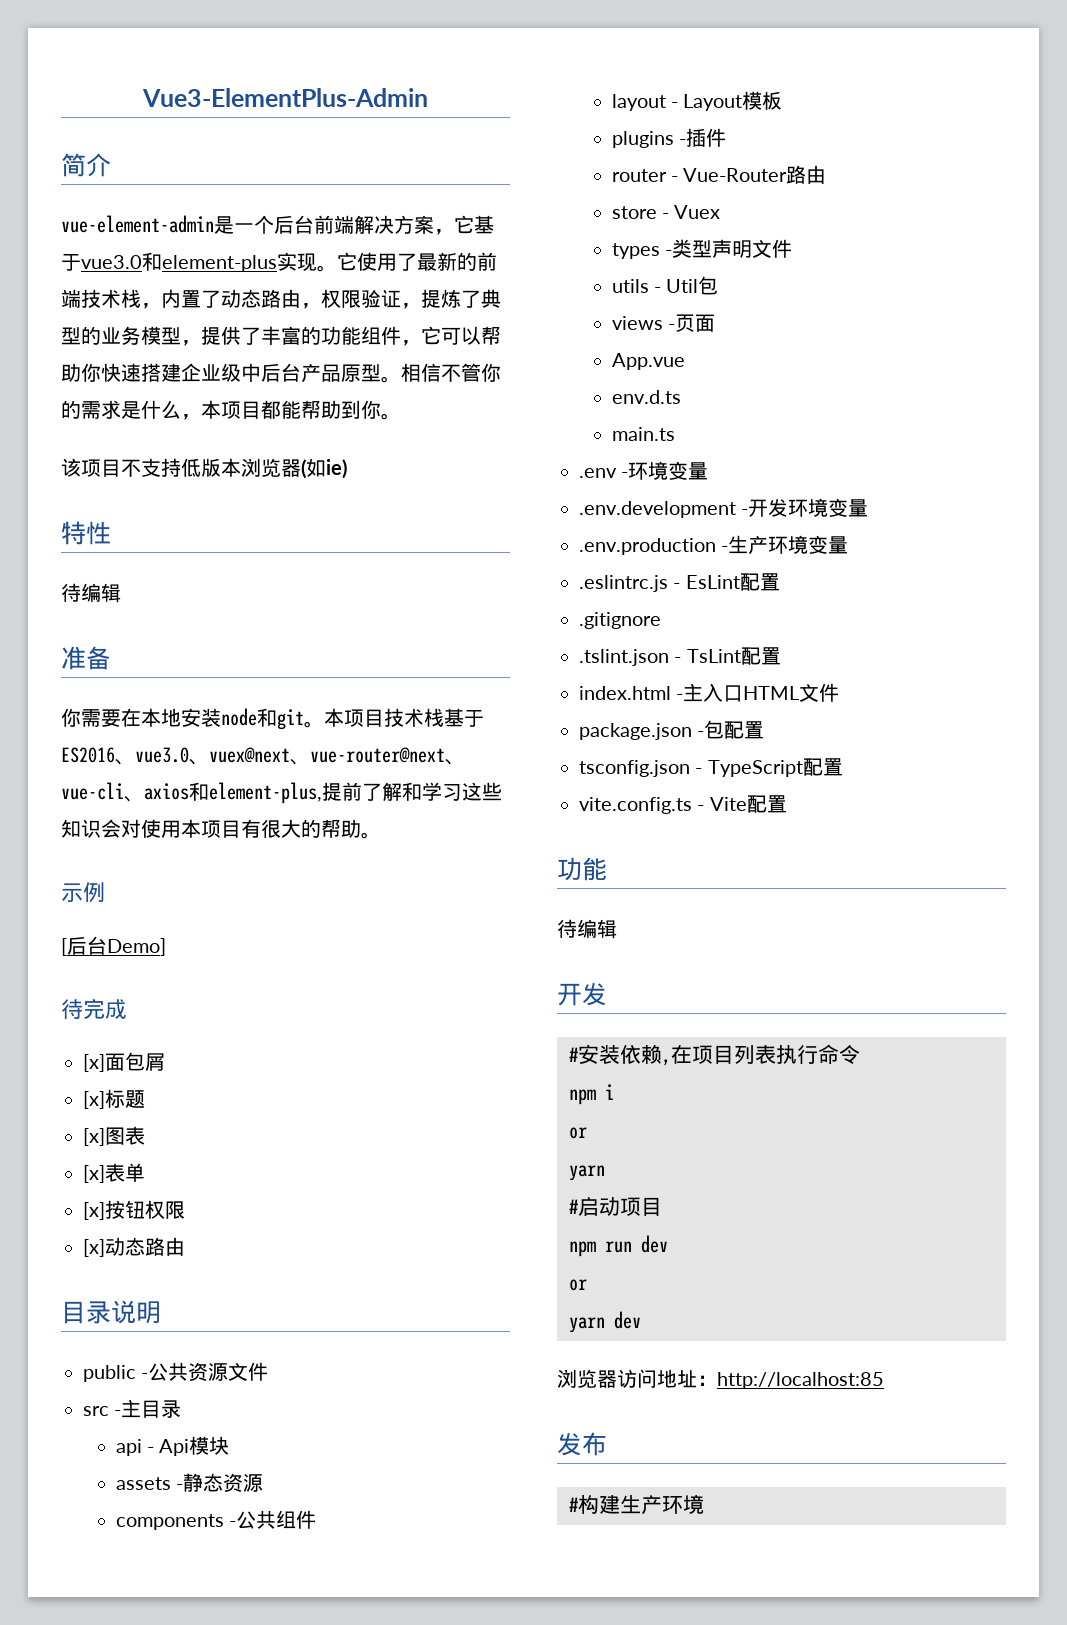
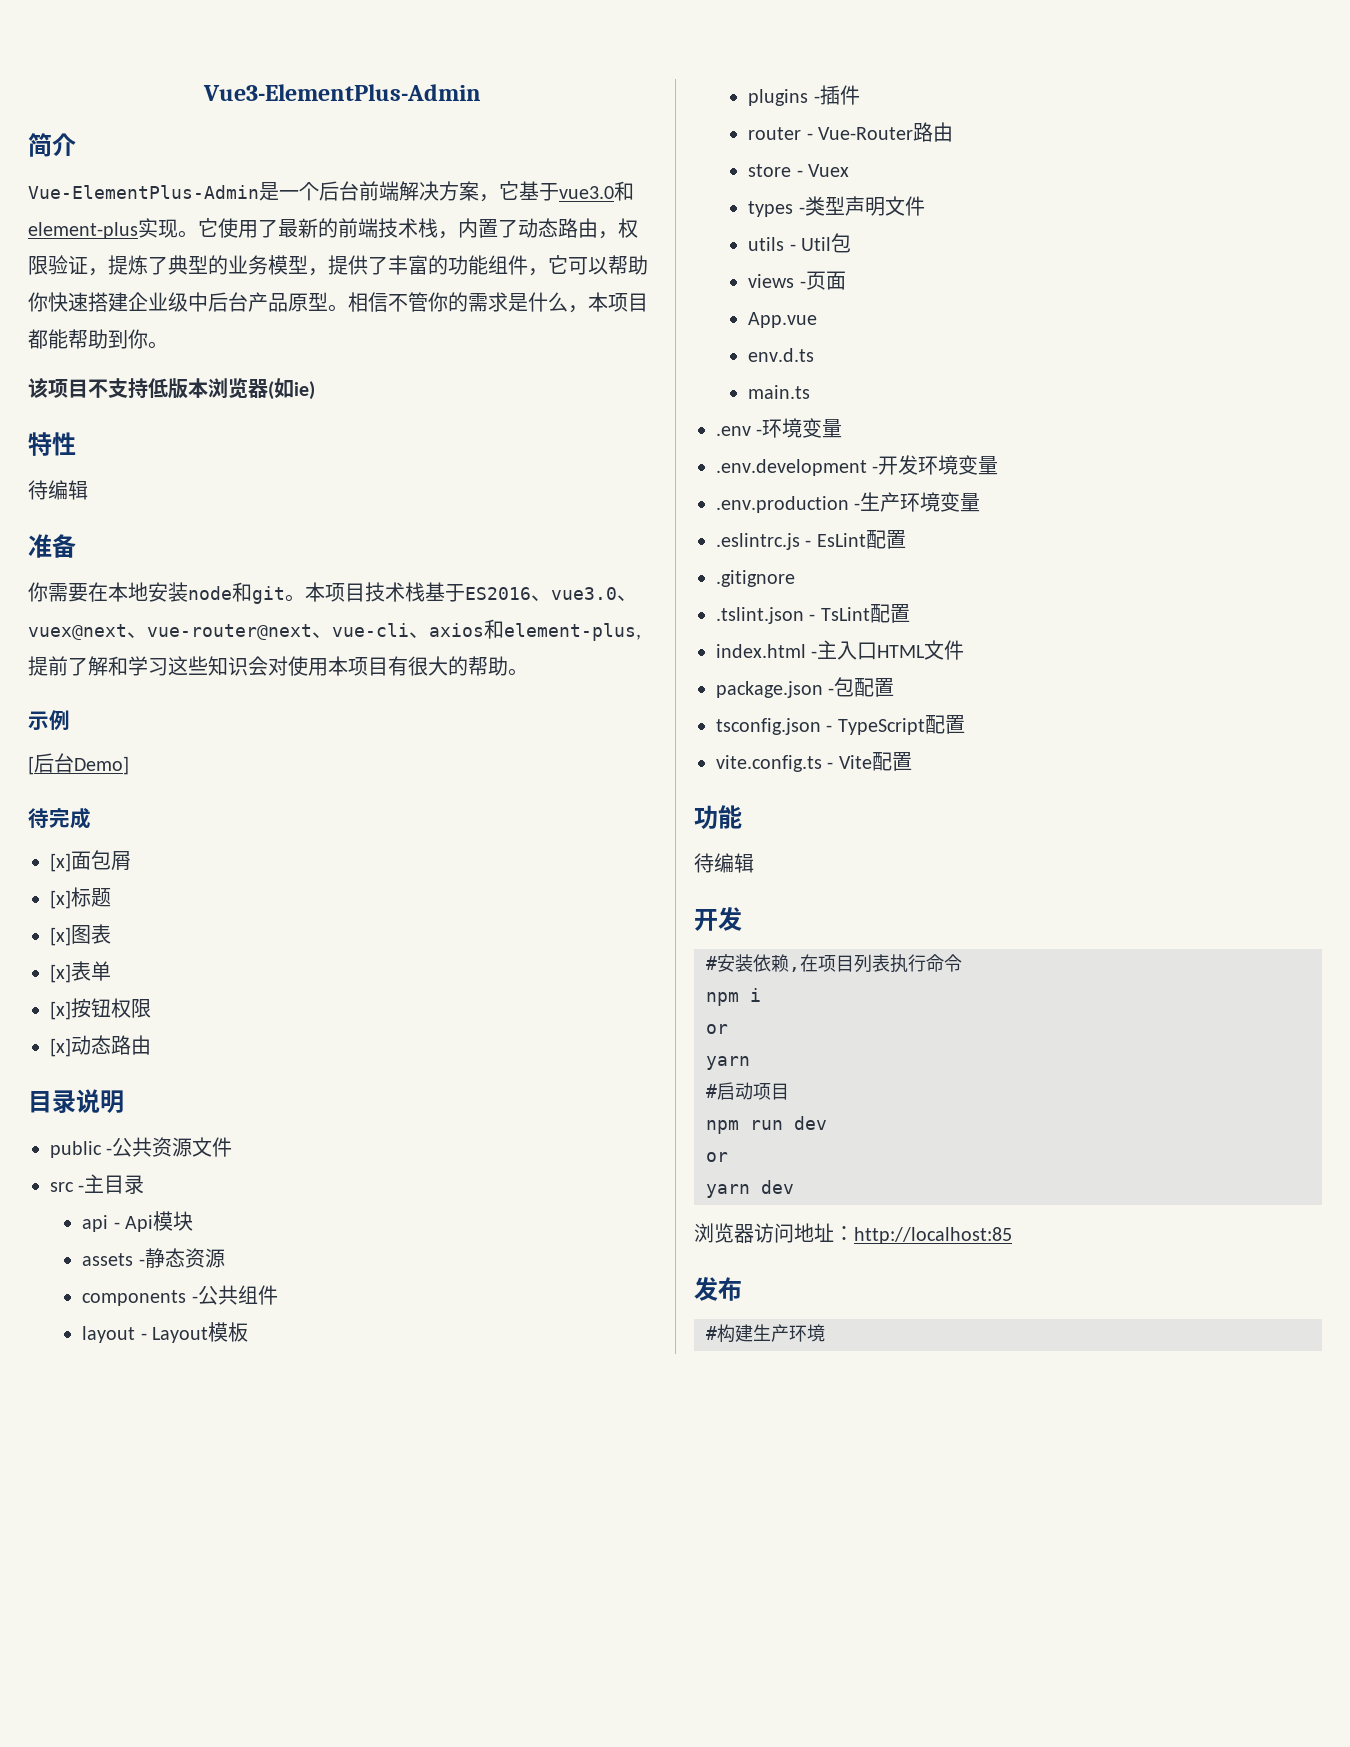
- vue-element-admin是一个后台前端解决方案，它基于vue3.0和element-plus实现。
+ Vue-ElementPlus-Admin是一个后台前端解决方案，它基于vue3.0和element-plus实现。

